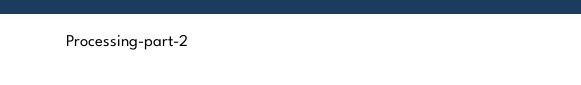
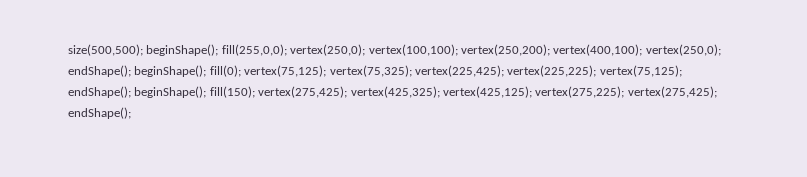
- Processing-part-2
+ size(500,500); beginShape(); fill(255,0,0); vertex(250,0); vertex(100,100); vertex(250,200); vertex(400,100); vertex(250,0); endShape(); beginShape(); fill(0); vertex(75,125); vertex(75,325); vertex(225,425); vertex(225,225); vertex(75,125); endShape(); beginShape(); fill(150); vertex(275,425); vertex(425,325); vertex(425,125); vertex(275,225); vertex(275,425); endShape();

